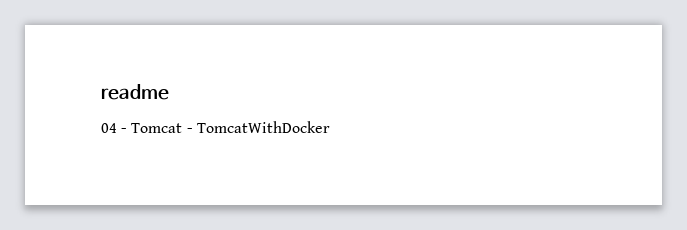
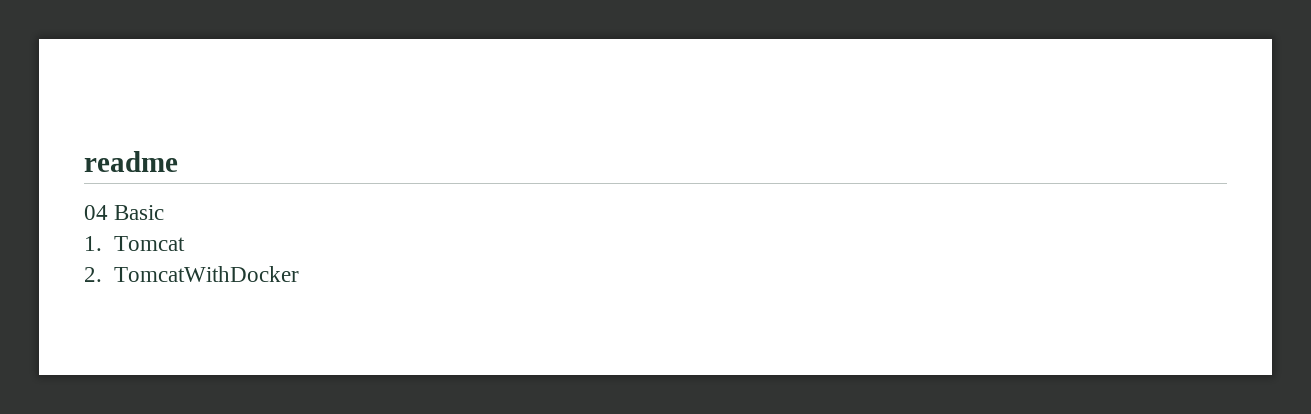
- 04 - Tomcat - TomcatWithDocker
+ 04 Basic
+ 1. Tomcat
+ 2. TomcatWithDocker

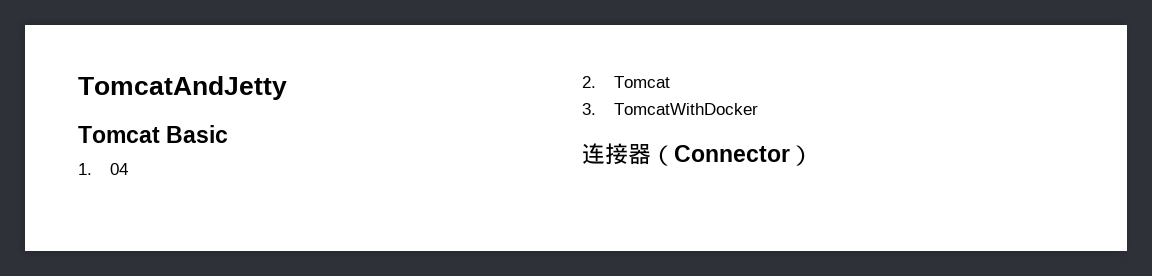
- readme
- 04 Basic
- 1. Tomcat
+ TomcatAndJetty
+ Tomcat Basic
+ 1. 04
+ 2. Tomcat
- 2. TomcatWithDocker
+ 3. TomcatWithDocker
+ 连接器（Connector）

